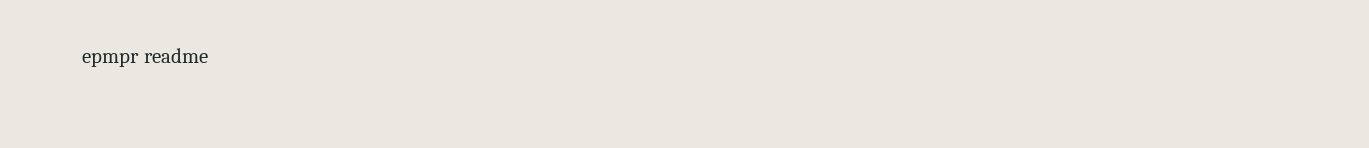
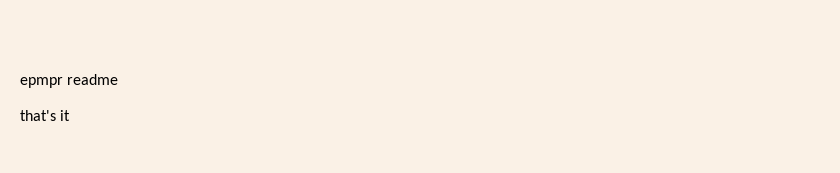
+ that's it

